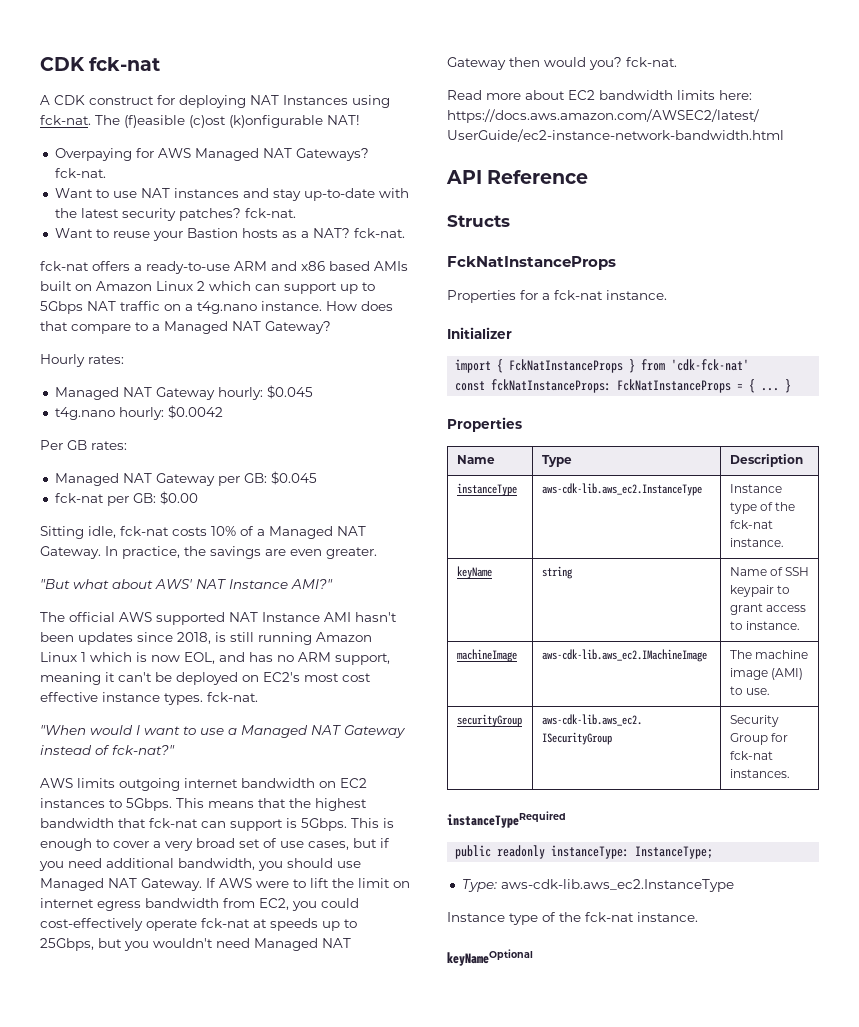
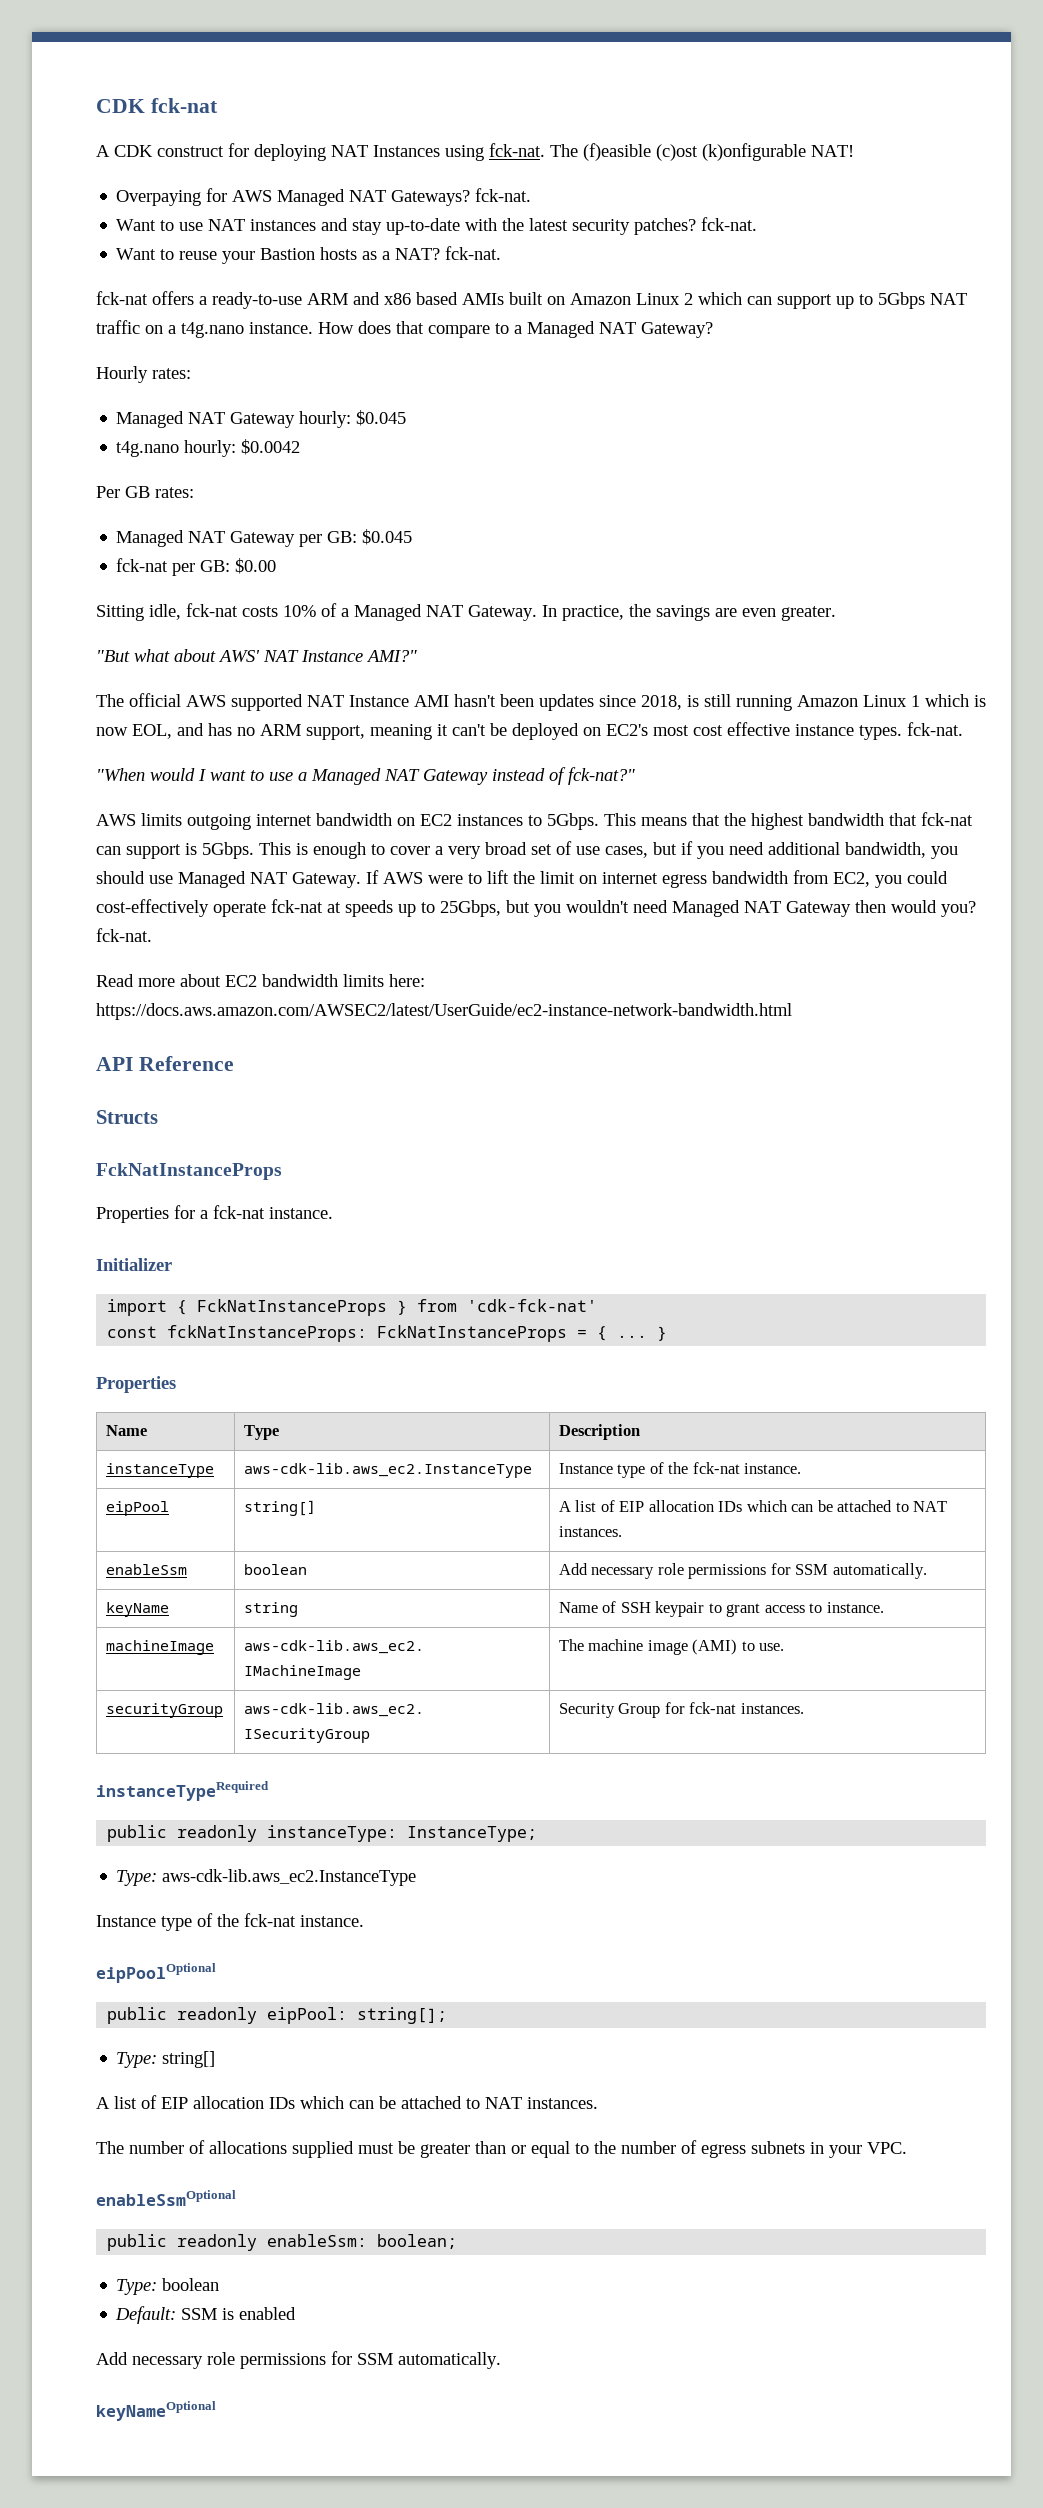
+ eipPool | string[] | A list of EIP allocation IDs which can be attached to NAT instances.
+ enableSsm | boolean | Add necessary role permissions for SSM automatically.
+ eipPoolOptional
+ public readonly eipPool: string[];
+ Type: string[]
+ A list of EIP allocation IDs which can be attached to NAT instances.
+ The number of allocations supplied must be greater than or equal to the number of egress subnets in your VPC.
+ enableSsmOptional
+ public readonly enableSsm: boolean;
+ Type: boolean
+ Default: SSM is enabled
+ Add necessary role permissions for SSM automatically.

